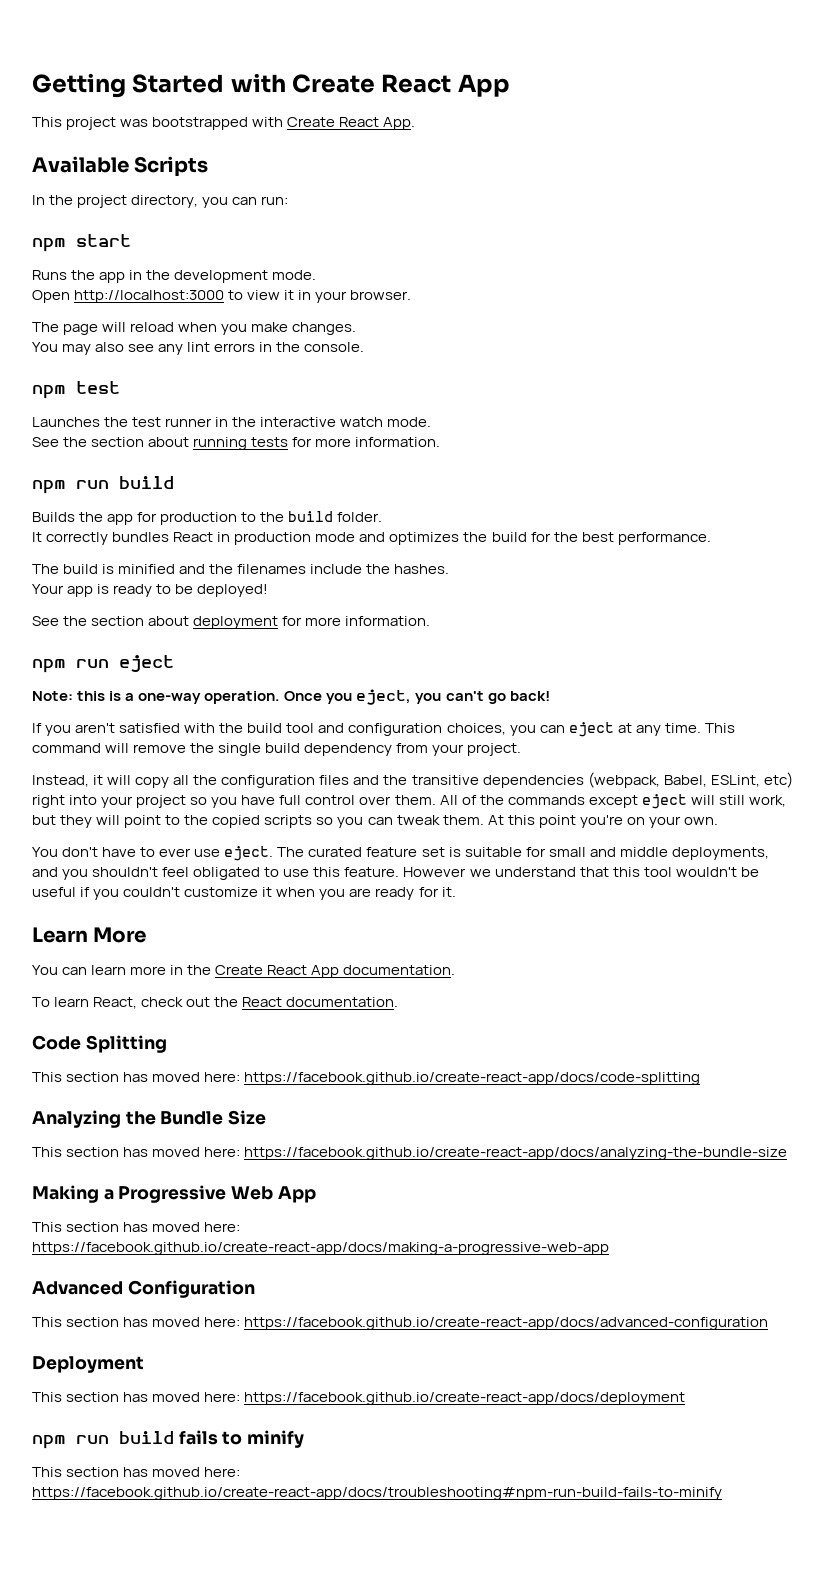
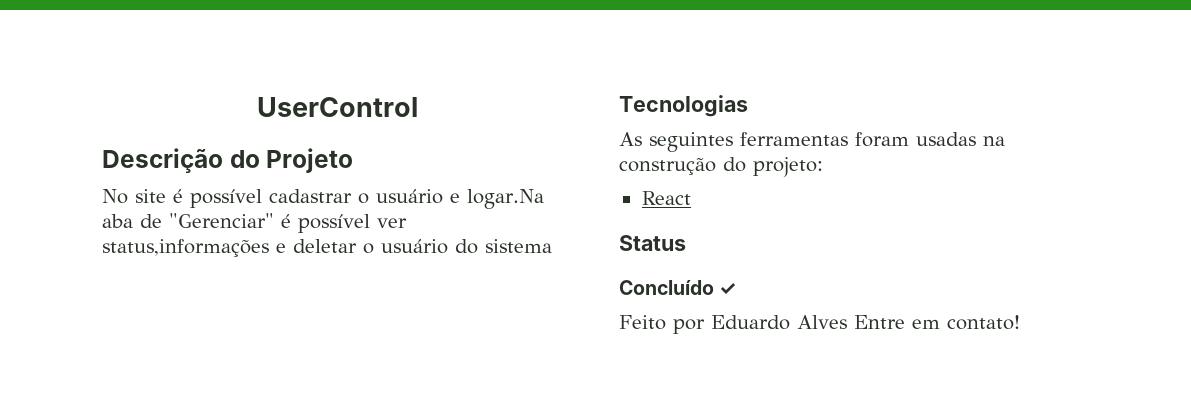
- Getting Started with Create React App
- This project was bootstrapped with Create React App.
- Available Scripts
- In the project directory, you can run:
- npm start
- Runs the app in the development mode.
- Open http://localhost:3000 to view it in your browser.
- The page will reload when you make changes.
- You may also see any lint errors in the console.
- npm test
- Launches the test runner in the interactive watch mode.
- See the section about running tests for more information.
- npm run build
- Builds the app for production to the build folder.
- It correctly bundles React in production mode and optimizes the build for the best performance.
- The build is minified and the filenames include the hashes.
- Your app is ready to be deployed!
- See the section about deployment for more information.
- npm run eject
- Note: this is a one-way operation. Once you eject, you can't go back!
- If you aren't satisfied with the build tool and configuration choices, you can eject at any time. This command will remove the single build dependency from your project.
- Instead, it will copy all the configuration files and the transitive dependencies (webpack, Babel, ESLint, etc) right into your project so you have full control over them. All of the commands except eject will still work, but they will point to the copied scripts so you can tweak them. At this point you're on your own.
- You don't have to ever use eject. The curated feature set is suitable for small and middle deployments, and you shouldn't feel obligated to use this feature. However we understand that this tool wouldn't be useful if you couldn't customize it when you are ready for it.
- Learn More
- You can learn more in the Create React App documentation.
- To learn React, check out the React documentation.
- Code Splitting
- This section has moved here: https://facebook.github.io/create-react-app/docs/code-splitting
- Analyzing the Bundle Size
- This section has moved here: https://facebook.github.io/create-react-app/docs/analyzing-the-bundle-size
- Making a Progressive Web App
- This section has moved here: https://facebook.github.io/create-react-app/docs/making-a-progressive-web-app
- Advanced Configuration
- This section has moved here: https://facebook.github.io/create-react-app/docs/advanced-configuration
- Deployment
- This section has moved here: https://facebook.github.io/create-react-app/docs/deployment
- npm run build fails to minify
- This section has moved here: https://facebook.github.io/create-react-app/docs/troubleshooting#npm-run-build-fails-to-minify
+ UserControl
+ Descrição do Projeto
+ No site é possível cadastrar o usuário e logar.Na aba de "Gerenciar" é possível ver status,informações e deletar o usuário do sistema
+ Tecnologias
+ As seguintes ferramentas foram usadas na construção do projeto:
+ React
+ Status
+ Concluído ✓
+ Feito por Eduardo Alves Entre em contato!

